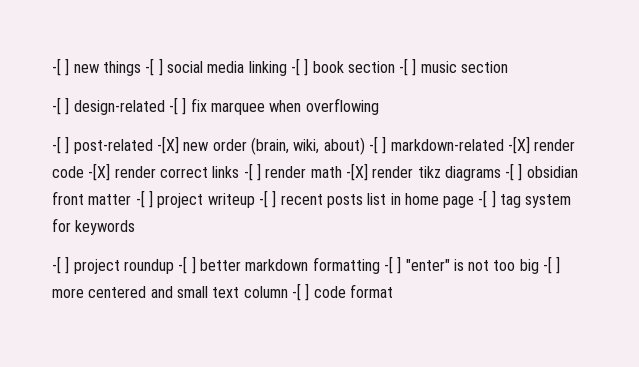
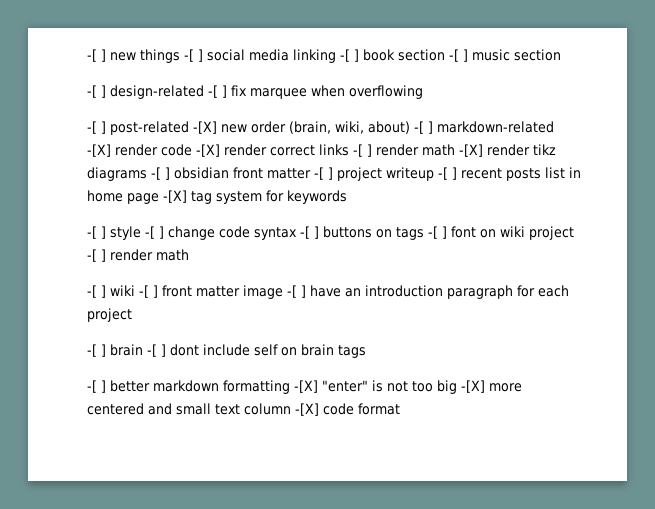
- -[ ] post-related -[X] new order (brain, wiki, about) -[ ] markdown-related -[X] render code -[X] render correct links -[ ] render math -[X] render tikz diagrams -[ ] obsidian front matter -[ ] project writeup -[ ] recent posts list in home page -[ ] tag system for keywords
+ -[ ] post-related -[X] new order (brain, wiki, about) -[ ] markdown-related -[X] render code -[X] render correct links -[ ] render math -[X] render tikz diagrams -[ ] obsidian front matter -[ ] project writeup -[ ] recent posts list in home page -[X] tag system for keywords
- -[ ] project roundup -[ ] better markdown formatting -[ ] "enter" is not too big -[ ] more centered and small text column -[ ] code format
+ -[ ] style -[ ] change code syntax -[ ] buttons on tags -[ ] font on wiki project -[ ] render math
+ -[ ] wiki -[ ] front matter image -[ ] have an introduction paragraph for each project
+ -[ ] brain -[ ] dont include self on brain tags
+ -[ ] better markdown formatting -[X] "enter" is not too big -[X] more centered and small text column -[X] code format

